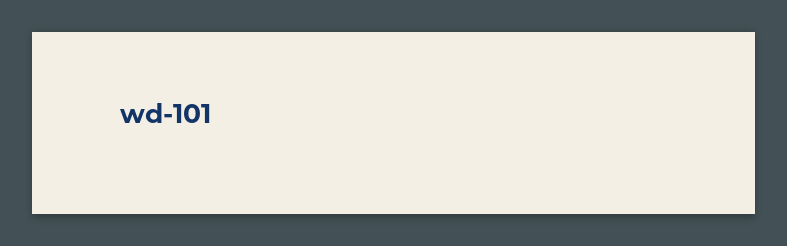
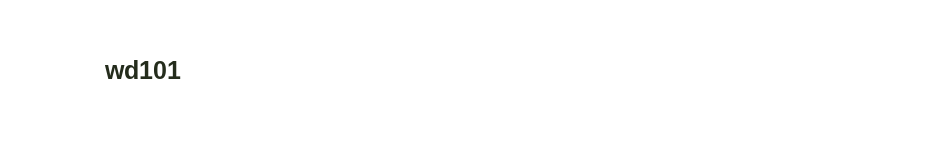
- wd-101
+ wd101

